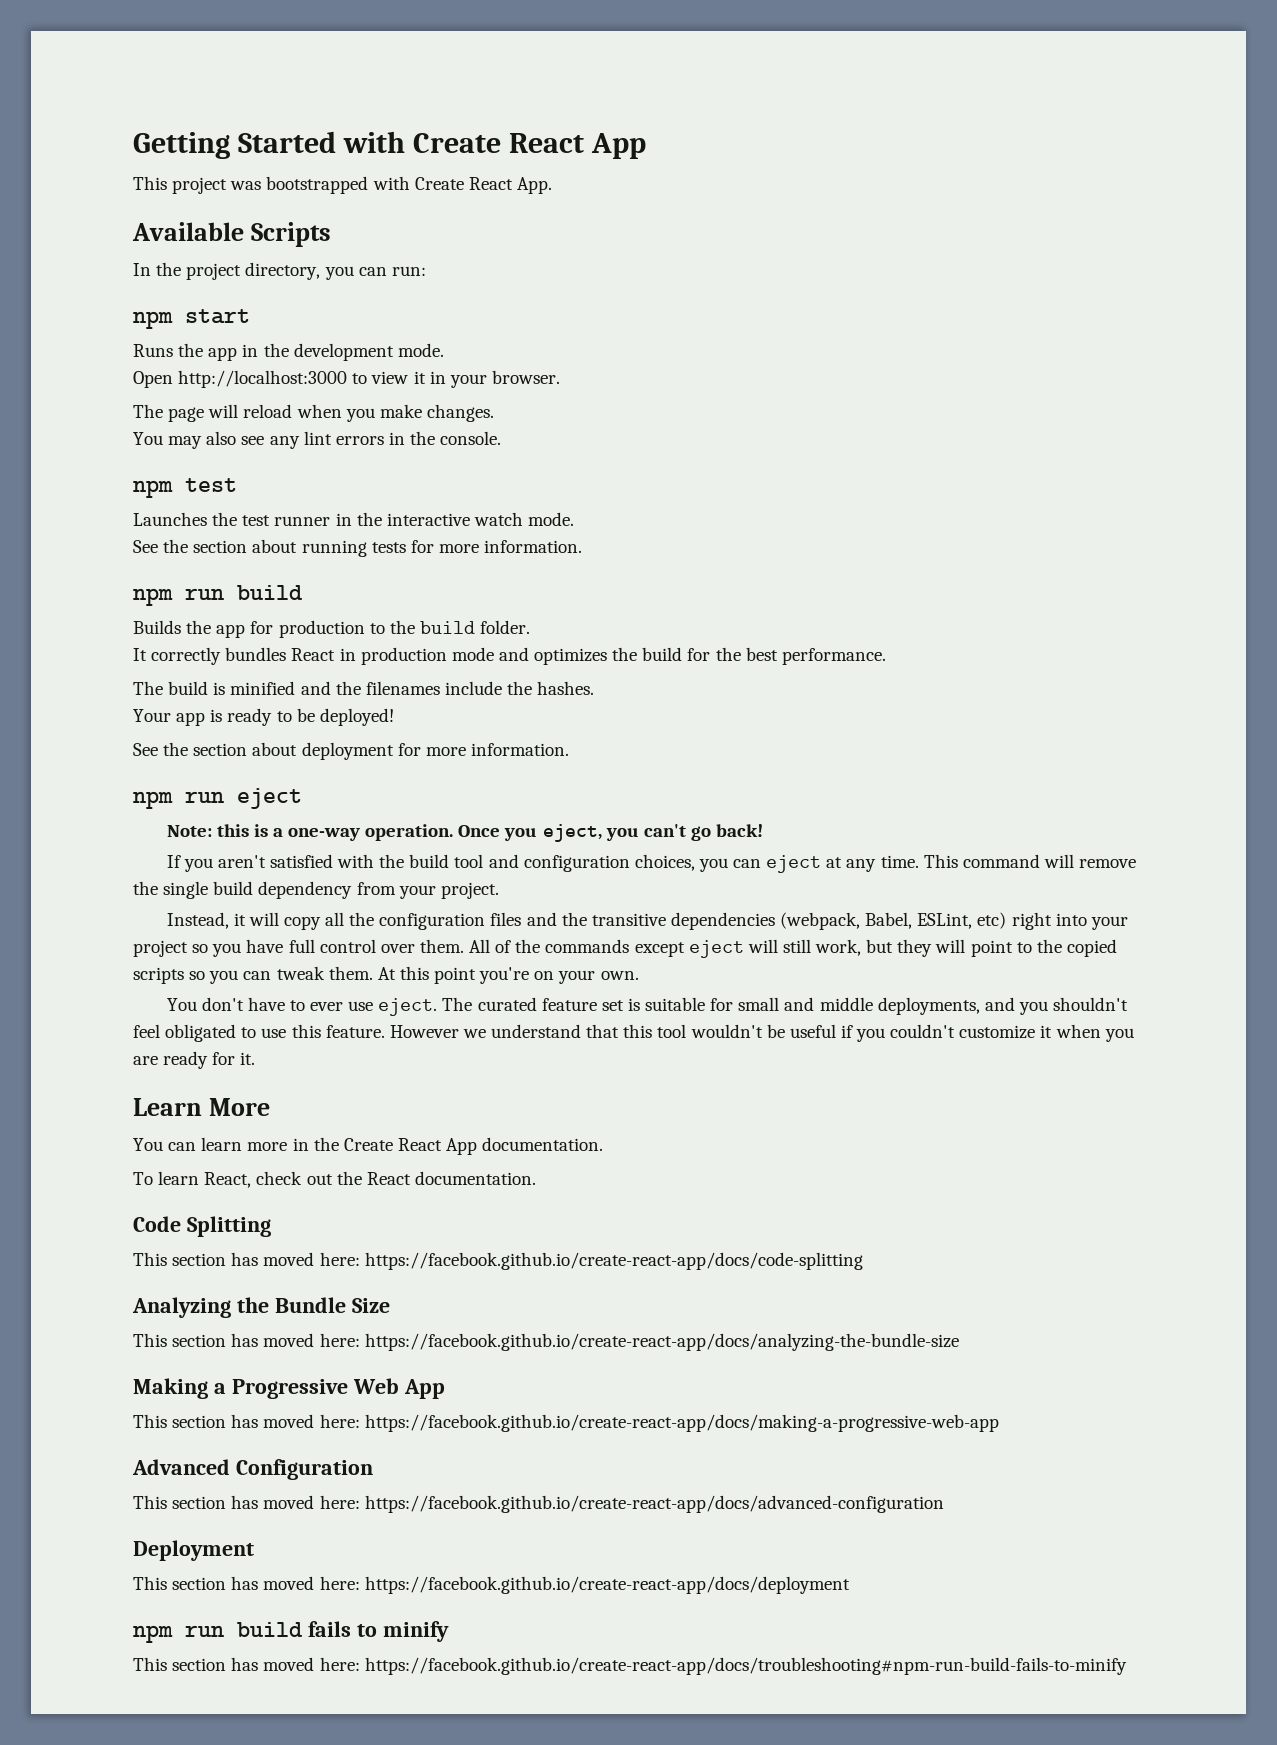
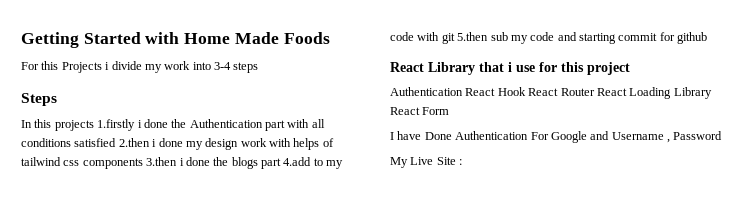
- Getting Started with Create React App
- This project was bootstrapped with Create React App.
- Available Scripts
- In the project directory, you can run:
- npm start
- Runs the app in the development mode.
- Open http://localhost:3000 to view it in your browser.
- The page will reload when you make changes.
- You may also see any lint errors in the console.
- npm test
- Launches the test runner in the interactive watch mode.
- See the section about running tests for more information.
- npm run build
- Builds the app for production to the build folder.
- It correctly bundles React in production mode and optimizes the build for the best performance.
- The build is minified and the filenames include the hashes.
- Your app is ready to be deployed!
- See the section about deployment for more information.
- npm run eject
- Note: this is a one-way operation. Once you eject, you can't go back!
- If you aren't satisfied with the build tool and configuration choices, you can eject at any time. This command will remove the single build dependency from your project.
- Instead, it will copy all the configuration files and the transitive dependencies (webpack, Babel, ESLint, etc) right into your project so you have full control over them. All of the commands except eject will still work, but they will point to the copied scripts so you can tweak them. At this point you're on your own.
- You don't have to ever use eject. The curated feature set is suitable for small and middle deployments, and you shouldn't feel obligated to use this feature. However we understand that this tool wouldn't be useful if you couldn't customize it when you are ready for it.
- Learn More
- You can learn more in the Create React App documentation.
- To learn React, check out the React documentation.
- Code Splitting
- This section has moved here: https://facebook.github.io/create-react-app/docs/code-splitting
- Analyzing the Bundle Size
- This section has moved here: https://facebook.github.io/create-react-app/docs/analyzing-the-bundle-size
- Making a Progressive Web App
- This section has moved here: https://facebook.github.io/create-react-app/docs/making-a-progressive-web-app
- Advanced Configuration
- This section has moved here: https://facebook.github.io/create-react-app/docs/advanced-configuration
- Deployment
- This section has moved here: https://facebook.github.io/create-react-app/docs/deployment
- npm run build fails to minify
- This section has moved here: https://facebook.github.io/create-react-app/docs/troubleshooting#npm-run-build-fails-to-minify
+ Getting Started with Home Made Foods
+ For this Projects i divide my work into 3-4 steps
+ Steps
+ In this projects 1.firstly i done the Authentication part with all conditions satisfied 2.then i done my design work with helps of tailwind css components 3.then i done the blogs part 4.add to my code with git 5.then sub my code and starting commit for github
+ React Library that i use for this project
+ Authentication React Hook React Router React Loading Library React Form
+ I have Done Authentication For Google and Username , Password
+ My Live Site :

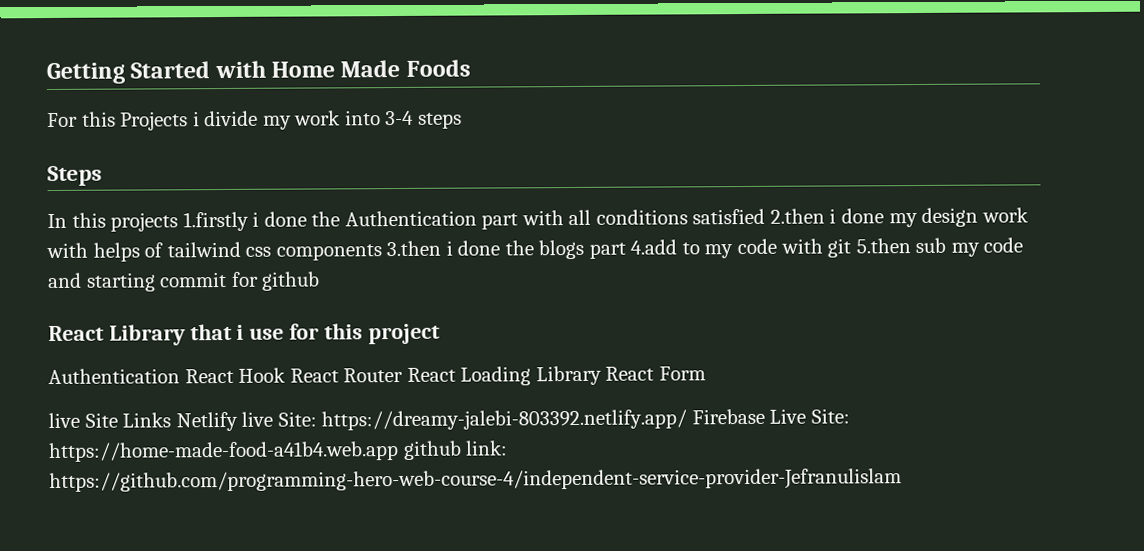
- I have Done Authentication For Google and Username , Password
- My Live Site :
+ live Site Links Netlify live Site: https://dreamy-jalebi-803392.netlify.app/ Firebase Live Site: https://home-made-food-a41b4.web.app github link: https://github.com/programming-hero-web-course-4/independent-service-provider-Jefranulislam

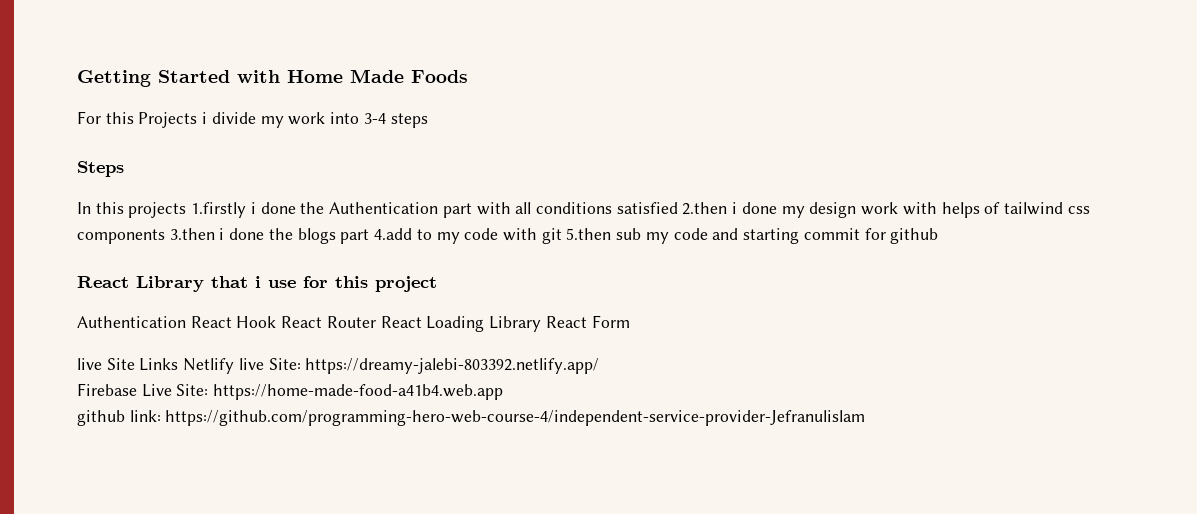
- live Site Links Netlify live Site: https://dreamy-jalebi-803392.netlify.app/ Firebase Live Site: https://home-made-food-a41b4.web.app github link: https://github.com/programming-hero-web-course-4/independent-service-provider-Jefranulislam
+ live Site Links Netlify live Site: https://dreamy-jalebi-803392.netlify.app/
+ Firebase Live Site: https://home-made-food-a41b4.web.app
+ github link: https://github.com/programming-hero-web-course-4/independent-service-provider-Jefranulislam

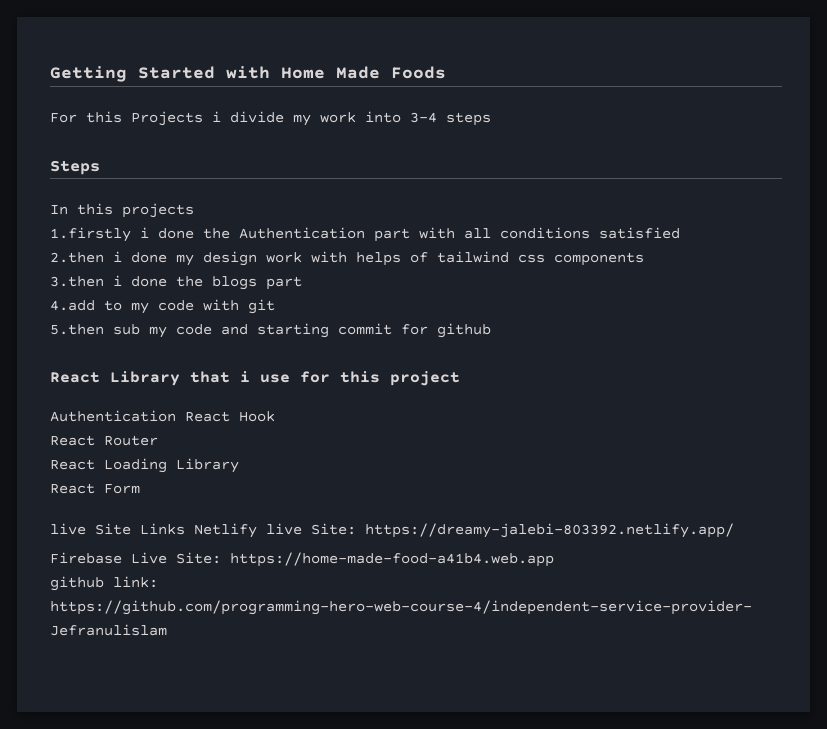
- In this projects 1.firstly i done the Authentication part with all conditions satisfied 2.then i done my design work with helps of tailwind css components 3.then i done the blogs part 4.add to my code with git 5.then sub my code and starting commit for github
+ In this projects
+ 1.firstly i done the Authentication part with all conditions satisfied
+ 2.then i done my design work with helps of tailwind css components
+ 3.then i done the blogs part
+ 4.add to my code with git
+ 5.then sub my code and starting commit for github
- Authentication React Hook React Router React Loading Library React Form
+ Authentication React Hook
+ React Router
+ React Loading Library
+ React Form

